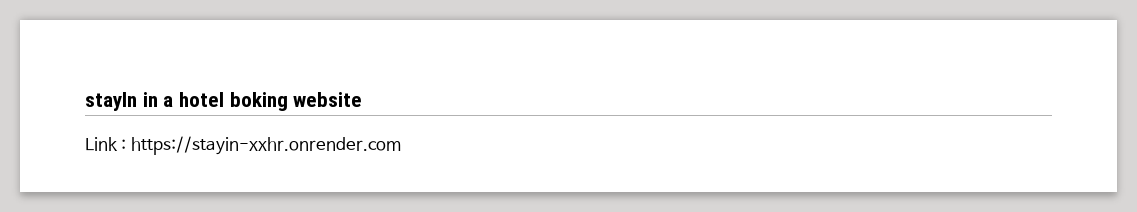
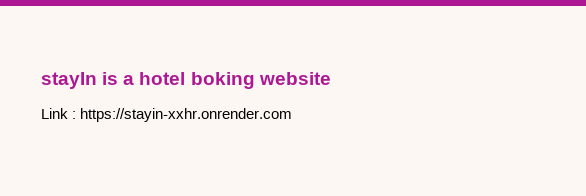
- stayIn in a hotel boking website
+ stayIn is a hotel boking website

